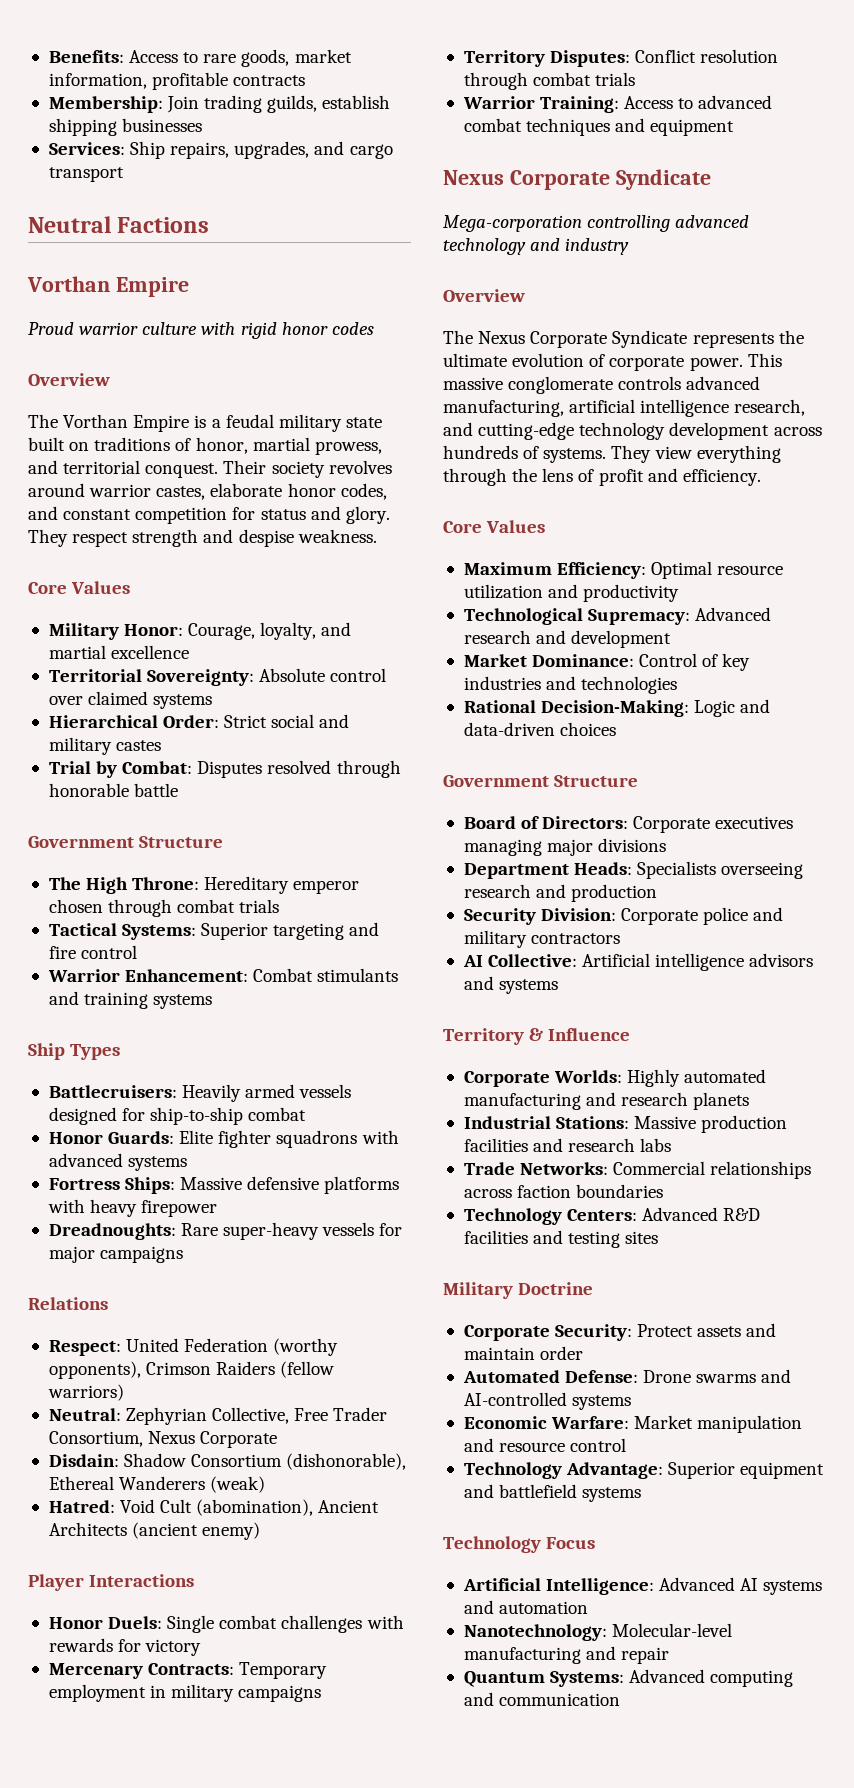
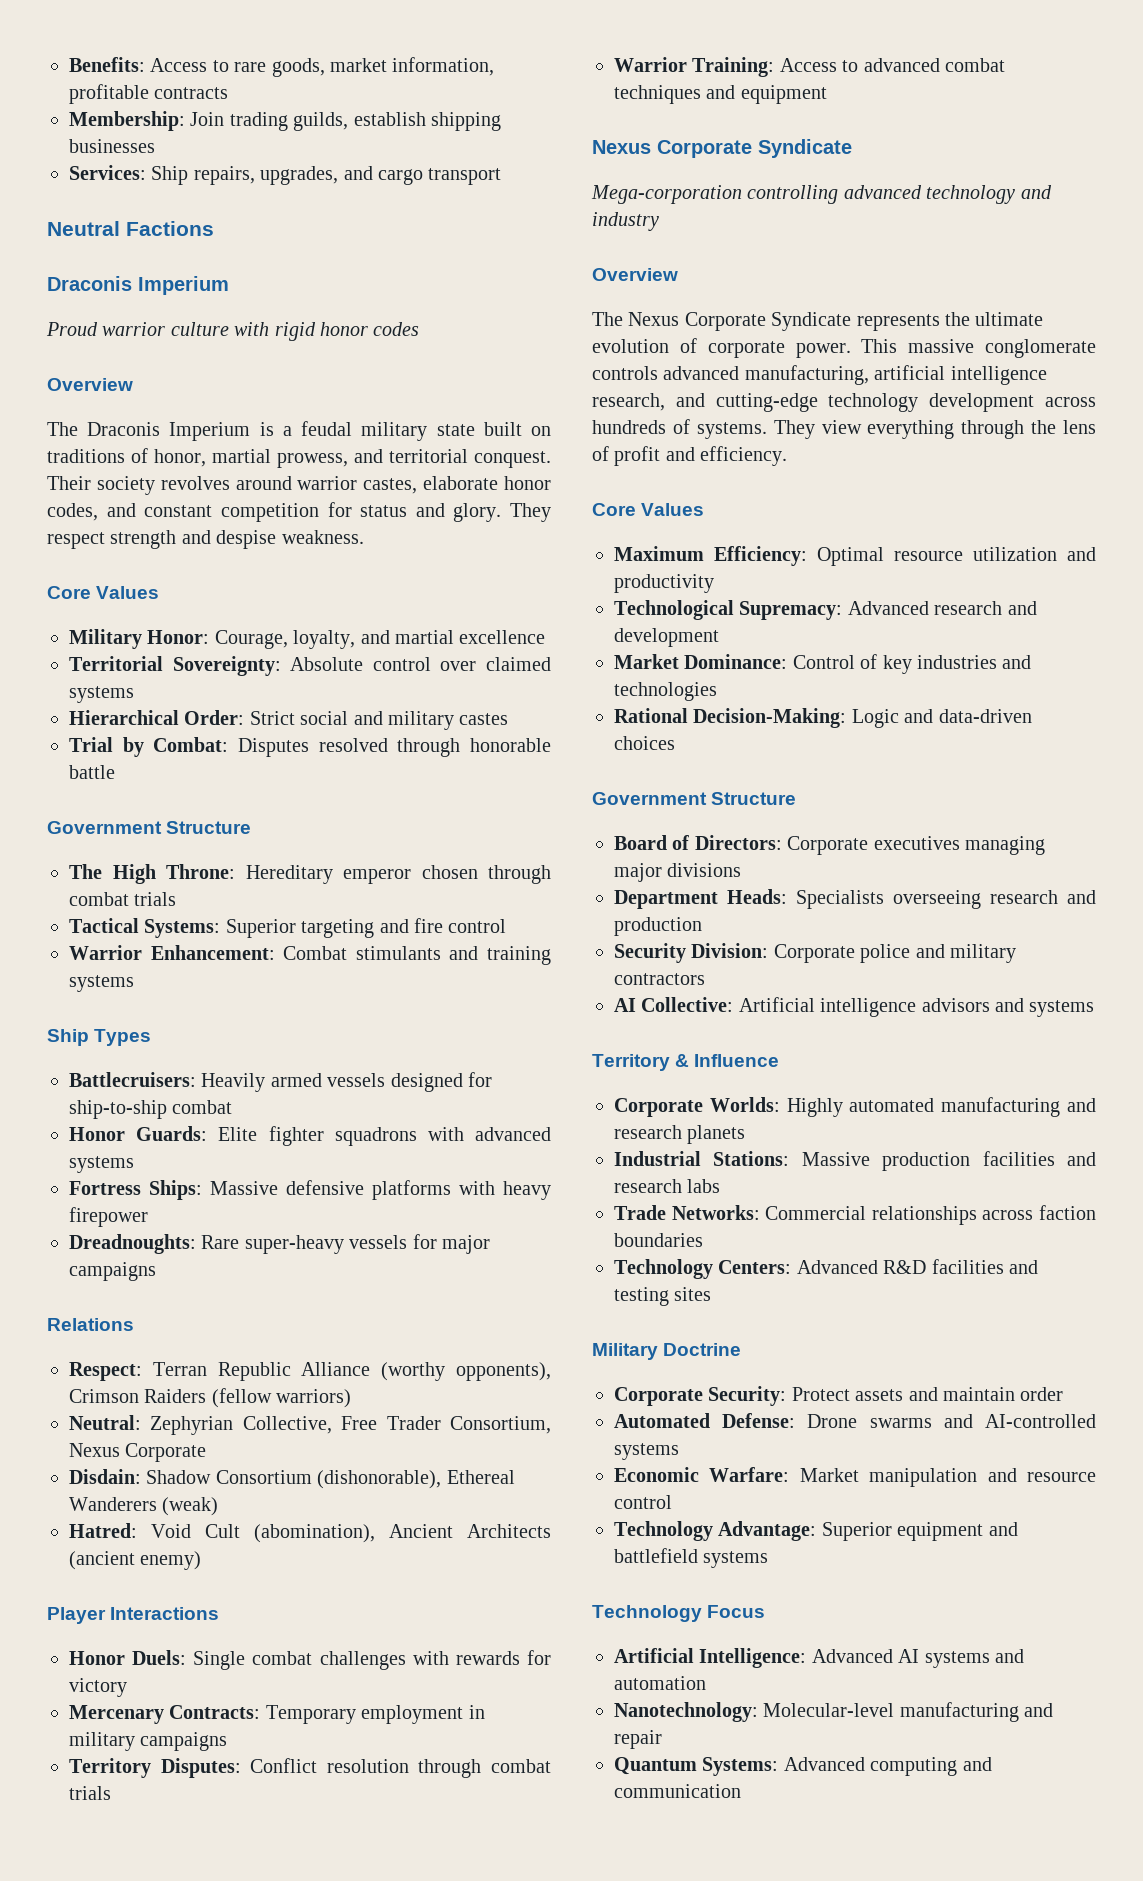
  Neutral Factions
- Vorthan Empire
+ Draconis Imperium
- The Vorthan Empire is a feudal military state built on traditions of honor, martial prowess, and territorial conquest.
+ The Draconis Imperium is a feudal military state built on traditions of honor, martial prowess, and territorial conquest.
- Respect: United Federation (worthy opponents), Crimson Raiders (fellow warriors)
+ Respect: Terran Republic Alliance (worthy opponents), Crimson Raiders (fellow warriors)

